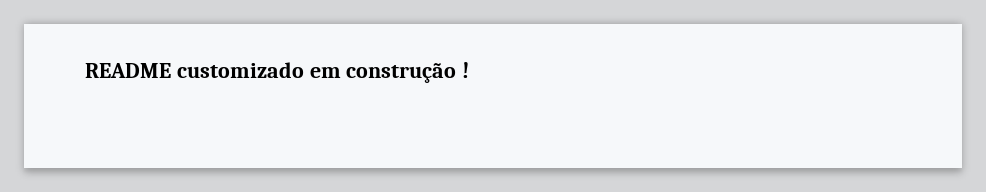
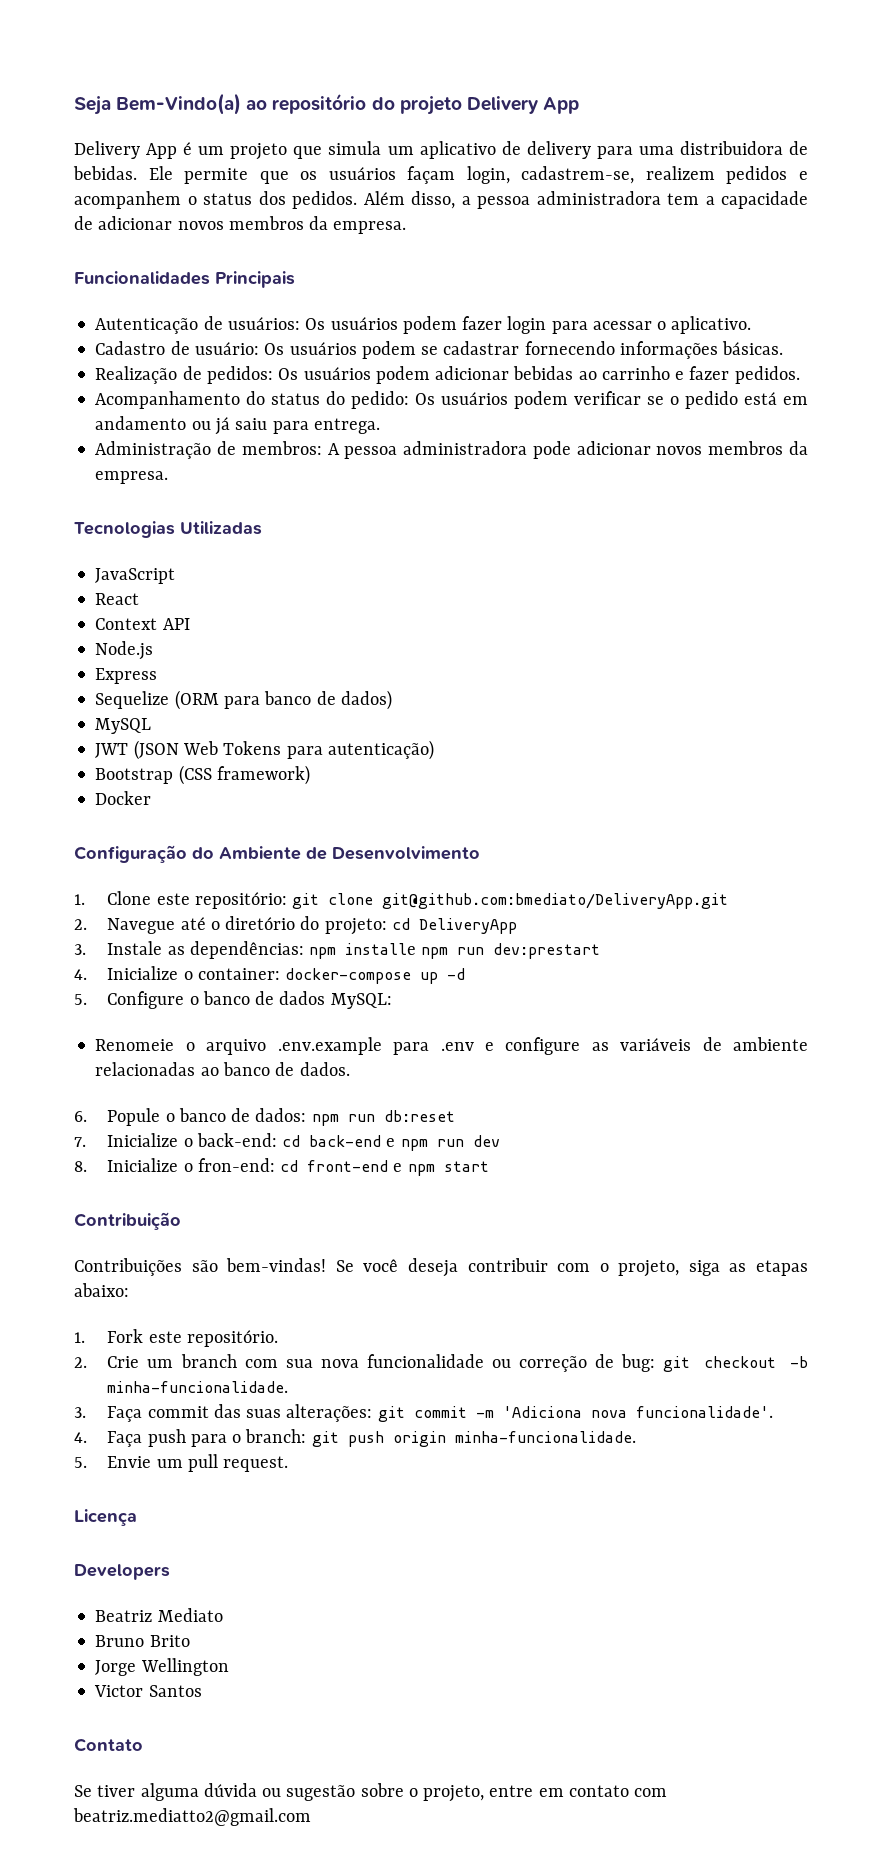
- README customizado em construção !
+ Seja Bem-Vindo(a) ao repositório do projeto Delivery App
+ Delivery App é um projeto que simula um aplicativo de delivery para uma distribuidora de bebidas. Ele permite que os usuários façam login, cadastrem-se, realizem pedidos e acompanhem o status dos pedidos. Além disso, a pessoa administradora tem a capacidade de adicionar novos membros da empresa.
+ Funcionalidades Principais
+ Autenticação de usuários: Os usuários podem fazer login para acessar o aplicativo.
+ Cadastro de usuário: Os usuários podem se cadastrar fornecendo informações básicas.
+ Realização de pedidos: Os usuários podem adicionar bebidas ao carrinho e fazer pedidos.
+ Acompanhamento do status do pedido: Os usuários podem verificar se o pedido está em andamento ou já saiu para entrega.
+ Administração de membros: A pessoa administradora pode adicionar novos membros da empresa.
+ Tecnologias Utilizadas
+ JavaScript
+ React
+ Context API
+ Node.js
+ Express
+ Sequelize (ORM para banco de dados)
+ MySQL
+ JWT (JSON Web Tokens para autenticação)
+ Bootstrap (CSS framework)
+ Docker
+ Configuração do Ambiente de Desenvolvimento
+ 1. Clone este repositório: git clone git@github.com:bmediato/DeliveryApp.git
+ 2. Navegue até o diretório do projeto: cd DeliveryApp
+ 3. Instale as dependências: npm installe npm run dev:prestart
+ 4. Inicialize o container: docker-compose up -d
+ 5. Configure o banco de dados MySQL:
+ Renomeie o arquivo .env.example para .env e configure as variáveis de ambiente relacionadas ao banco de dados.
+ 6. Popule o banco de dados: npm run db:reset
+ 7. Inicialize o back-end: cd back-end e npm run dev
+ 8. Inicialize o fron-end: cd front-end e npm start
+ Contribuição
+ Contribuições são bem-vindas! Se você deseja contribuir com o projeto, siga as etapas abaixo:
+ 1. Fork este repositório.
+ 2. Crie um branch com sua nova funcionalidade ou correção de bug: git checkout -b minha-funcionalidade.
+ 3. Faça commit das suas alterações: git commit -m 'Adiciona nova funcionalidade'.
+ 4. Faça push para o branch: git push origin minha-funcionalidade.
+ 5. Envie um pull request.
+ Licença
+ Developers
+ Beatriz Mediato
+ Bruno Brito
+ Jorge Wellington
+ Victor Santos
+ Contato
+ Se tiver alguma dúvida ou sugestão sobre o projeto, entre em contato com beatriz.mediatto2@gmail.com

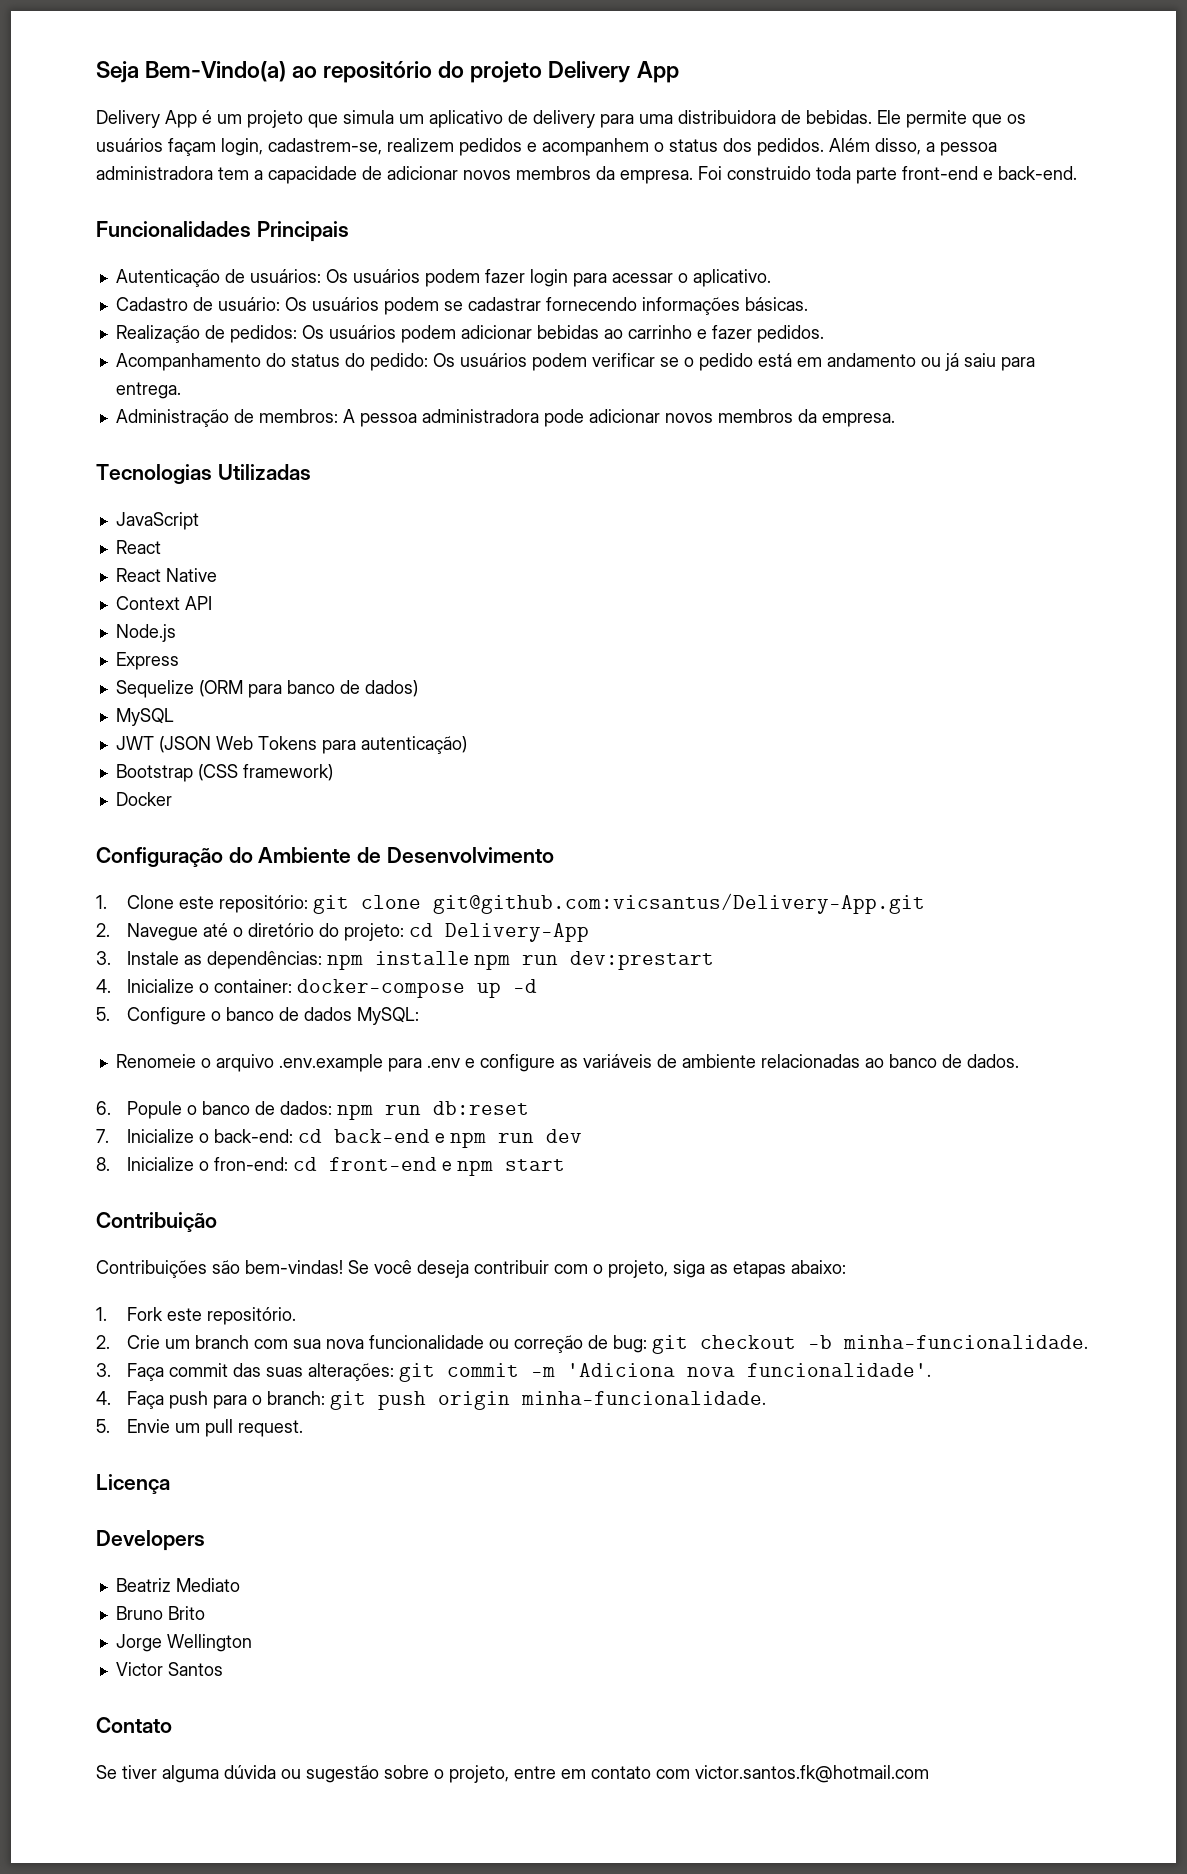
+ Foi construido toda parte front-end e back-end.
+ React Native
- 1. Clone este repositório: git clone git@github.com:bmediato/DeliveryApp.git
+ 1. Clone este repositório: git clone git@github.com:vicsantus/Delivery-App.git
- 2. Navegue até o diretório do projeto: cd DeliveryApp
+ 2. Navegue até o diretório do projeto: cd Delivery-App
- Se tiver alguma dúvida ou sugestão sobre o projeto, entre em contato com beatriz.mediatto2@gmail.com
+ Se tiver alguma dúvida ou sugestão sobre o projeto, entre em contato com victor.santos.fk@hotmail.com

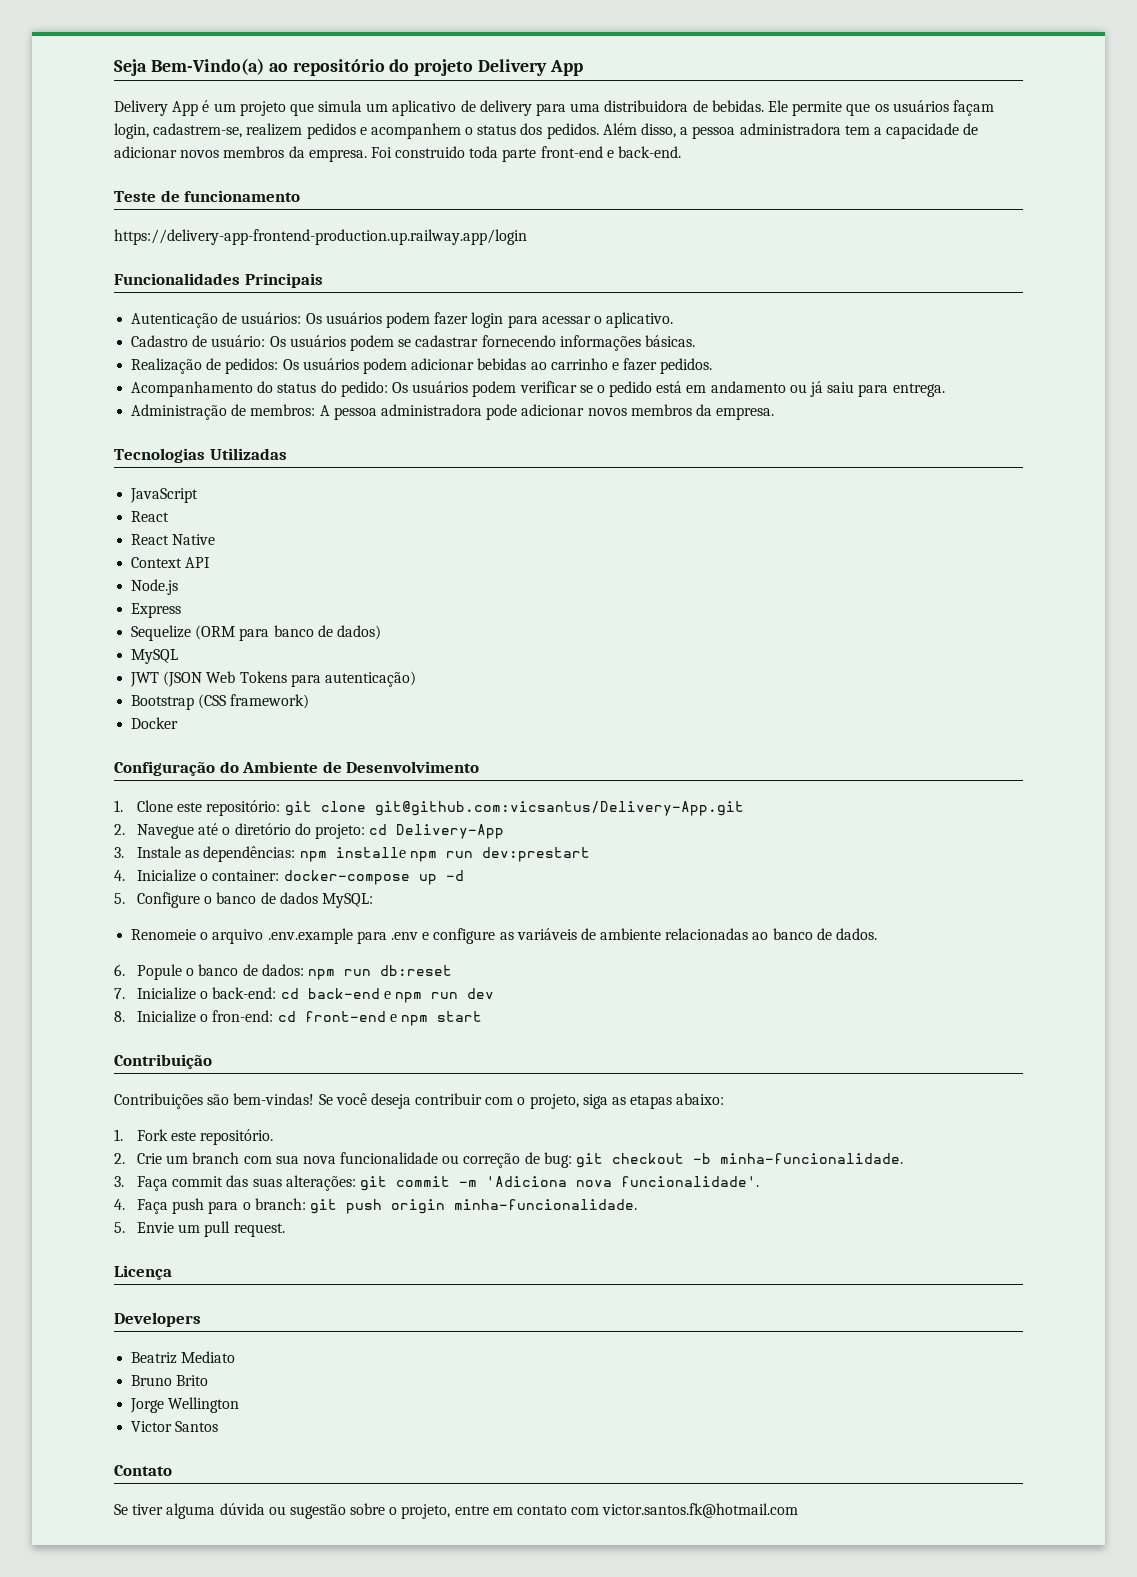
+ Teste de funcionamento
+ https://delivery-app-frontend-production.up.railway.app/login

